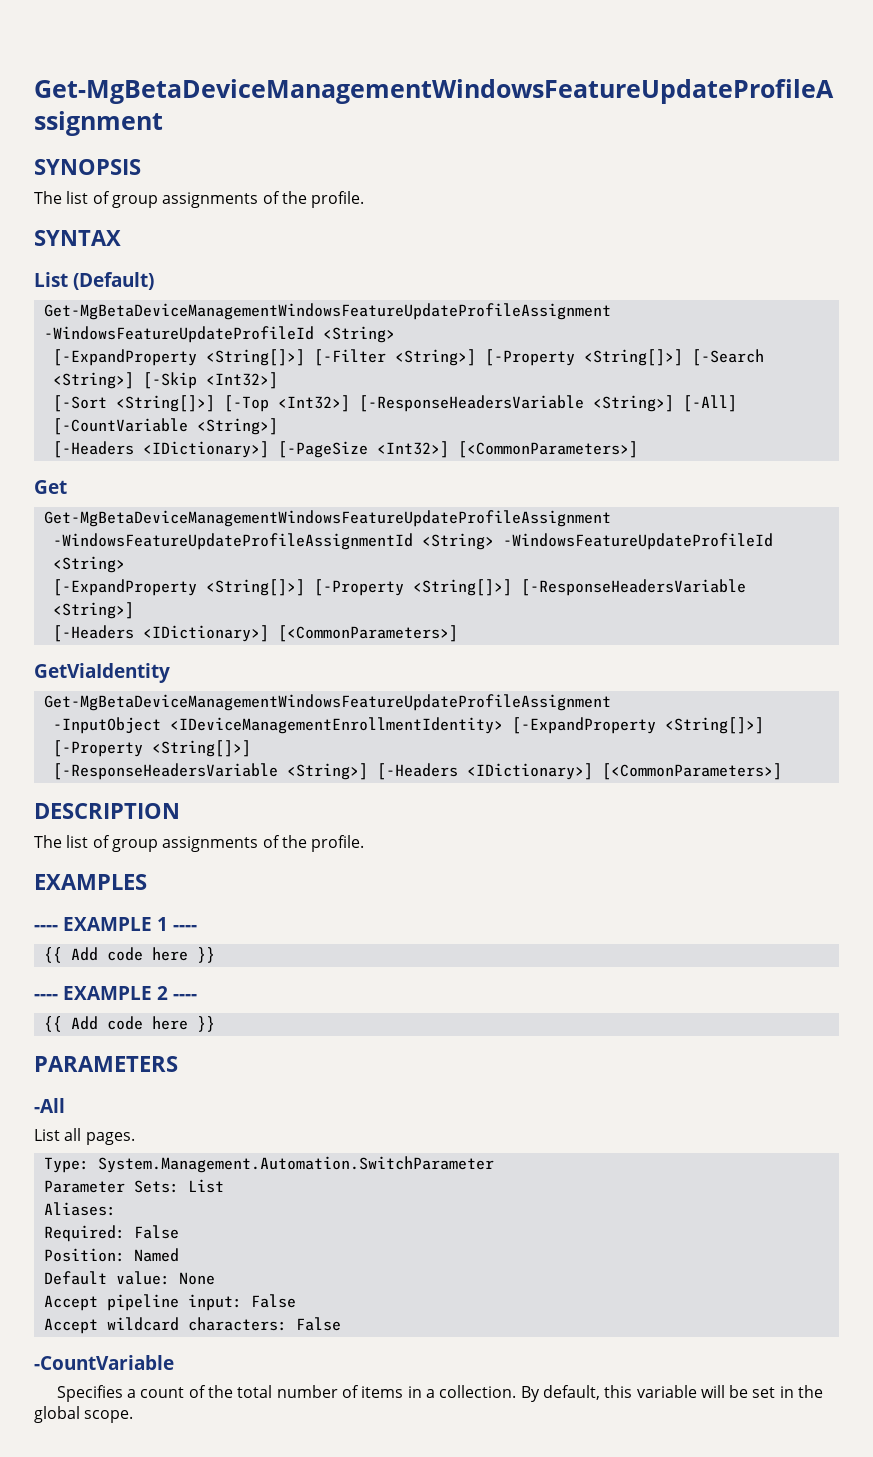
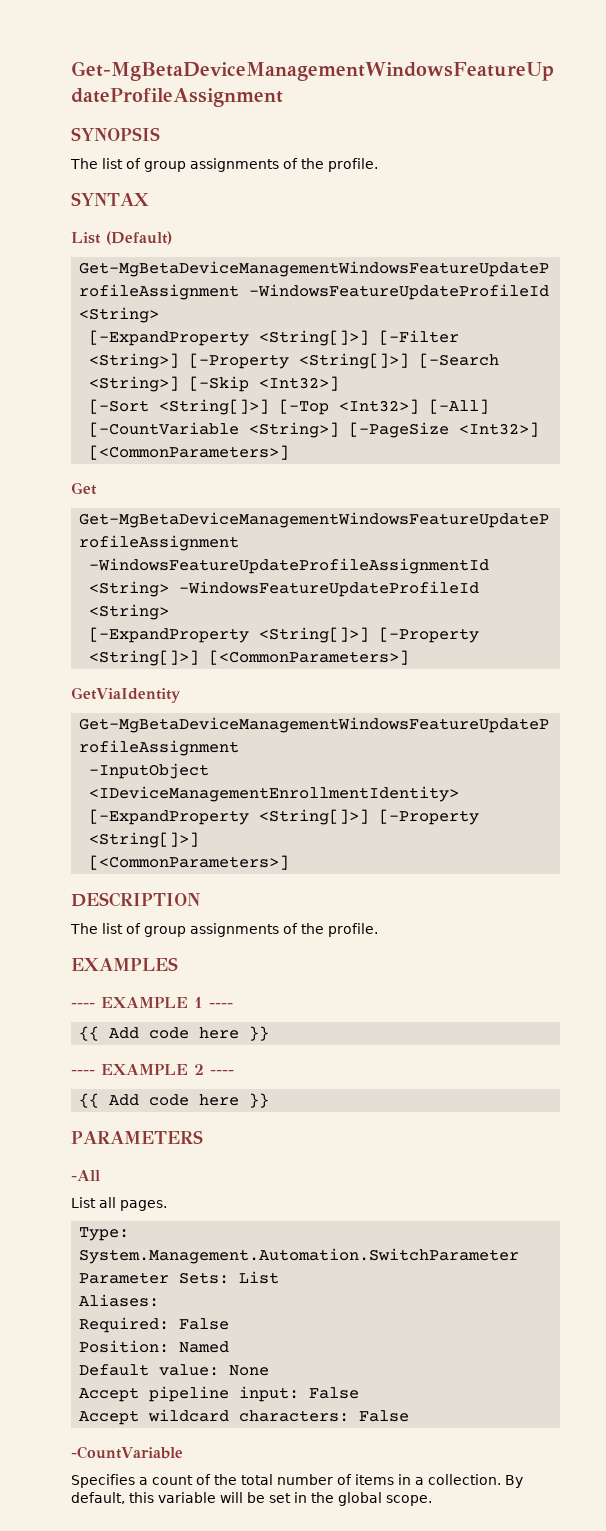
- [-Sort <String[]>] [-Top <Int32>] [-ResponseHeadersVariable <String>] [-All] [-CountVariable <String>]
- [-Headers <IDictionary>] [-PageSize <Int32>] [<CommonParameters>]
+ [-Sort <String[]>] [-Top <Int32>] [-All] [-CountVariable <String>] [-PageSize <Int32>] [<CommonParameters>]
- [-ExpandProperty <String[]>] [-Property <String[]>] [-ResponseHeadersVariable <String>]
- [-Headers <IDictionary>] [<CommonParameters>]
+ [-ExpandProperty <String[]>] [-Property <String[]>] [<CommonParameters>]
  -InputObject <IDeviceManagementEnrollmentIdentity> [-ExpandProperty <String[]>] [-Property <String[]>]
- [-ResponseHeadersVariable <String>] [-Headers <IDictionary>] [<CommonParameters>]
+ [<CommonParameters>]

